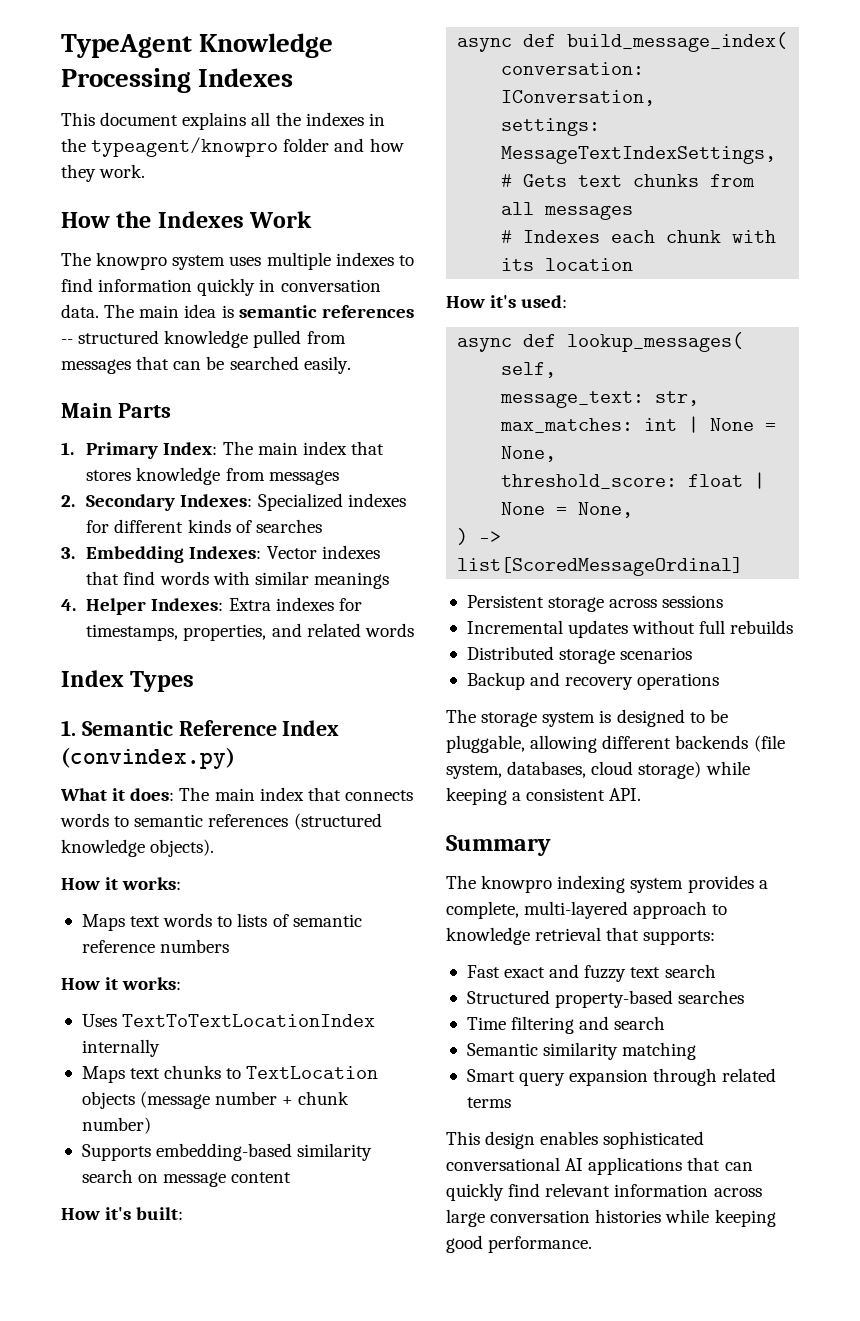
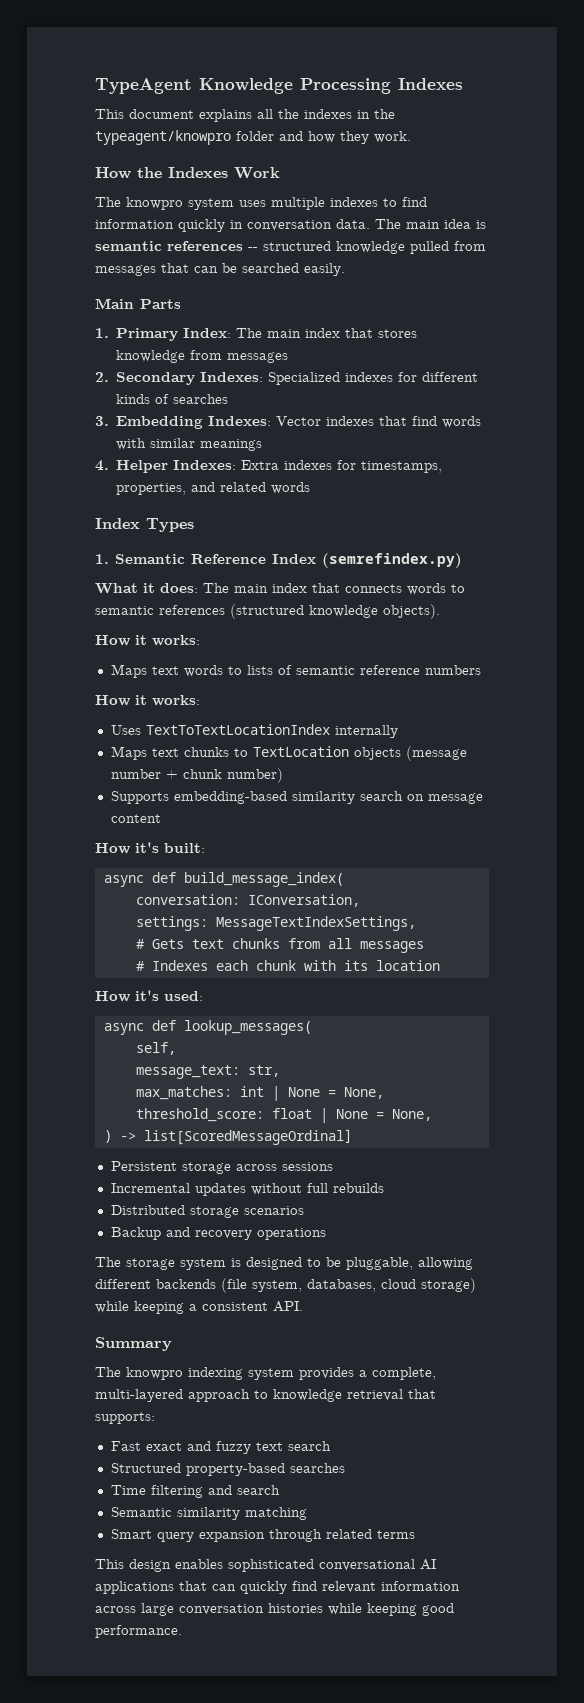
- 1. Semantic Reference Index (convindex.py)
+ 1. Semantic Reference Index (semrefindex.py)

